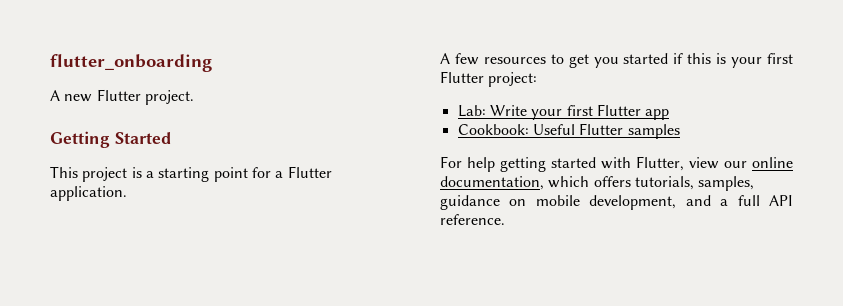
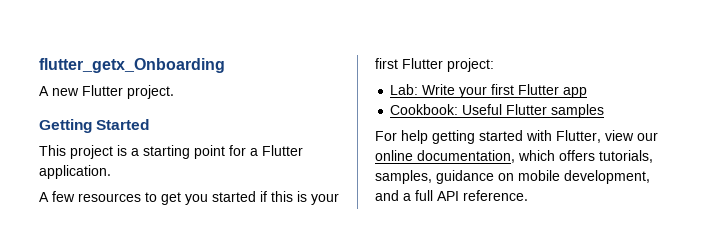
- flutter_onboarding
+ flutter_getx_Onboarding

